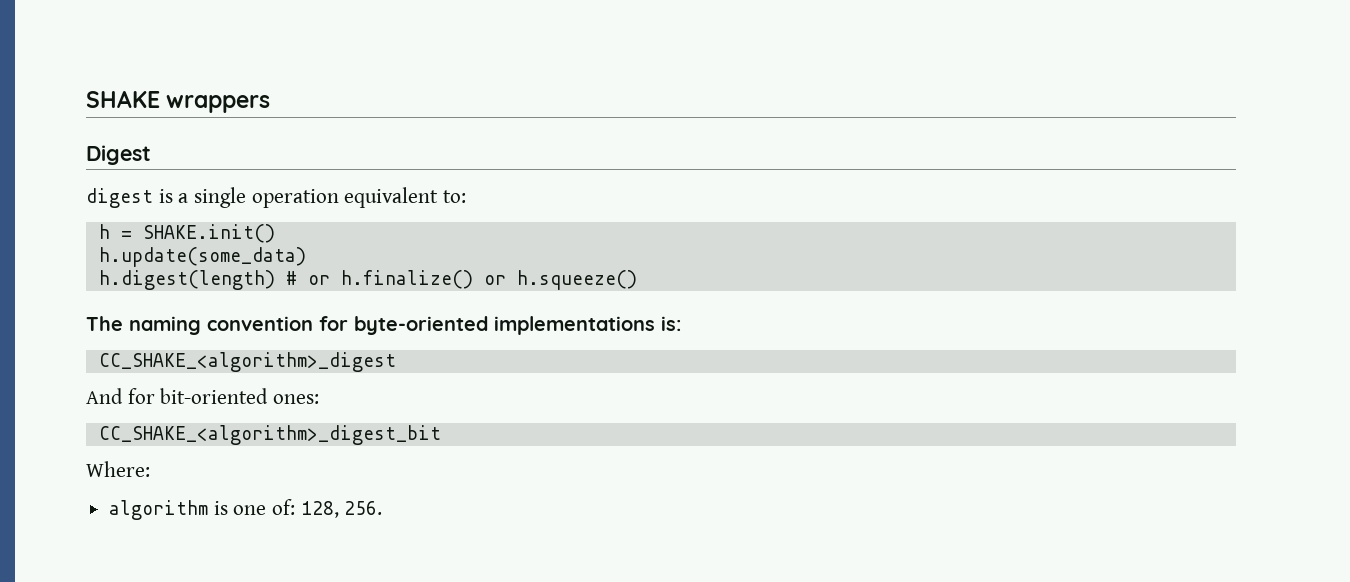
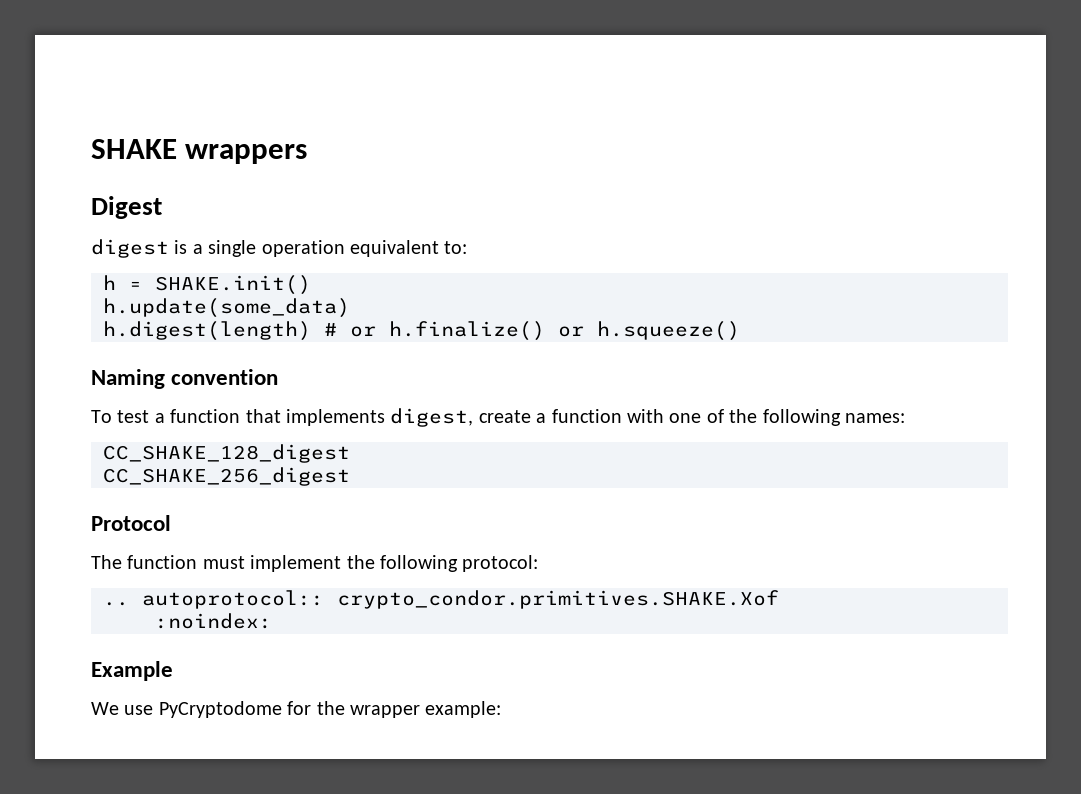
- The naming convention for byte-oriented implementations is:
- CC_SHAKE_<algorithm>_digest
- And for bit-oriented ones:
- CC_SHAKE_<algorithm>_digest_bit
- Where:
- algorithm is one of: 128, 256.
+ Naming convention
+ To test a function that implements digest, create a function with one of the following names:
+ CC_SHAKE_128_digest
+ CC_SHAKE_256_digest
+ Protocol
+ The function must implement the following protocol:
+ .. autoprotocol:: crypto_condor.primitives.SHAKE.Xof
+ :noindex:
+ Example
+ We use PyCryptodome for the wrapper example:

